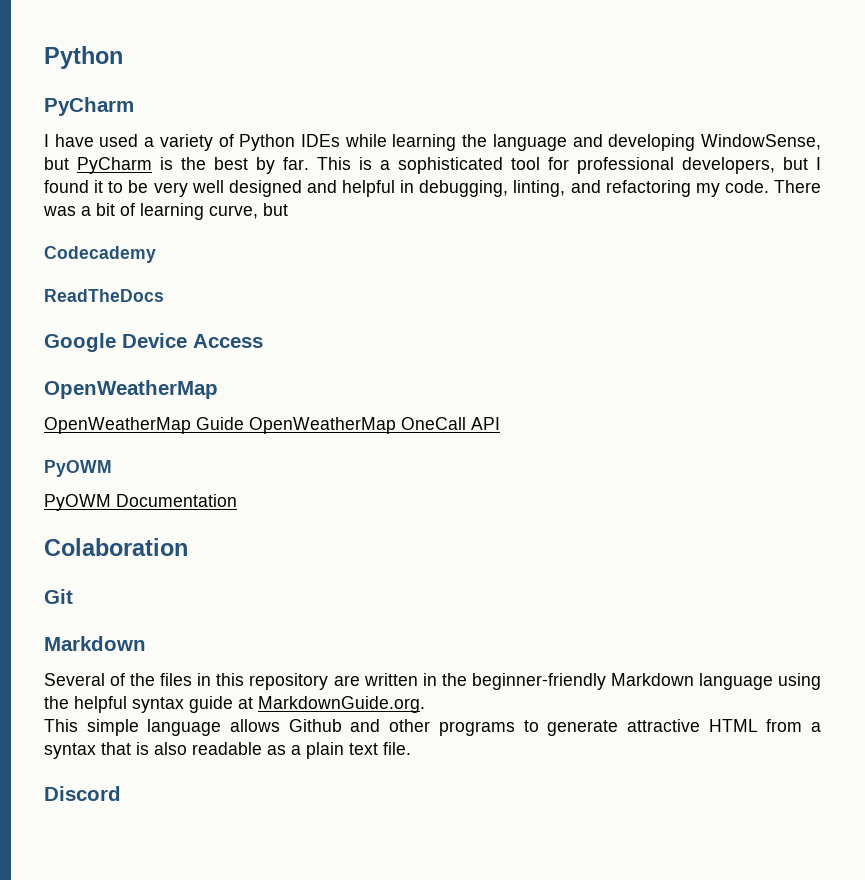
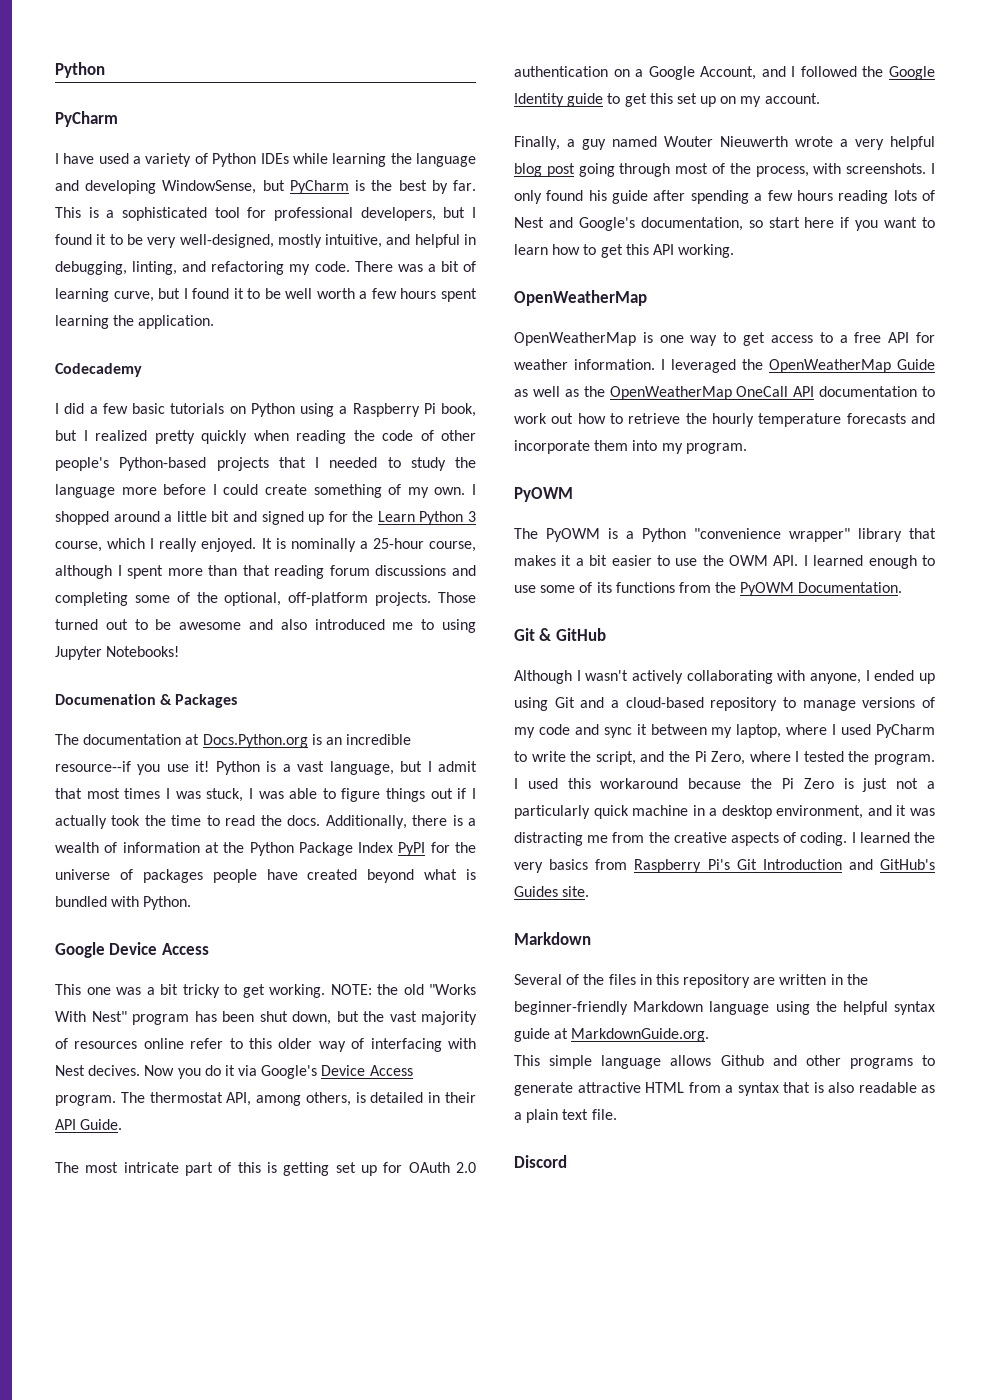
- This is a sophisticated tool for professional developers, but I found it to be very well designed and helpful in debugging, linting, and refactoring my code.
+ This is a sophisticated tool for professional developers, but I found it to be very well-designed, mostly intuitive, and helpful in debugging, linting, and refactoring my code.
- There was a bit of learning curve, but
+ There was a bit of learning curve, but I found it to be well worth a few hours spent learning the application.
  Codecademy
- ReadTheDocs
+ I did a few basic tutorials on Python using a Raspberry Pi book, but I realized pretty quickly when reading the code of other people's Python-based projects that I needed to study the language more before I could create something of my own. I shopped around a little bit and signed up for the Learn Python 3 course, which I really enjoyed. It is nominally a 25-hour course, although I spent more than that reading forum discussions and completing some of the optional, off-platform projects. Those turned out to be awesome and also introduced me to using Jupyter Notebooks!
+ Documenation & Packages
+ The documentation at Docs.Python.org is an incredible resource--if you use it! Python is a vast language, but I admit that most times I was stuck, I was able to figure things out if I actually took the time to read the docs. Additionally, there is a wealth of information at the Python Package Index PyPI for the universe of packages people have created beyond what is bundled with Python.
  Google Device Access
+ This one was a bit tricky to get working. NOTE: the old "Works With Nest" program has been shut down, but the vast majority of resources online refer to this older way of interfacing with Nest decives. Now you do it via Google's Device Access program. The thermostat API, among others, is detailed in their API Guide.
+ The most intricate part of this is getting set up for OAuth 2.0 authentication on a Google Account, and I followed the Google Identity guide to get this set up on my account.
+ Finally, a guy named Wouter Nieuwerth wrote a very helpful blog post going through most of the process, with screenshots. I only found his guide after spending a few hours reading lots of Nest and Google's documentation, so start here if you want to learn how to get this API working.
  OpenWeatherMap
- OpenWeatherMap Guide OpenWeatherMap OneCall API
+ OpenWeatherMap is one way to get access to a free API for weather information. I leveraged the OpenWeatherMap Guide as well as the OpenWeatherMap OneCall API documentation to work out how to retrieve the hourly temperature forecasts and incorporate them into my program.
  PyOWM
- PyOWM Documentation
- Colaboration
- Git
+ The PyOWM is a Python "convenience wrapper" library that makes it a bit easier to use the OWM API. I learned enough to use some of its functions from the PyOWM Documentation.
+ Git & GitHub
+ Although I wasn't actively collaborating with anyone, I ended up using Git and a cloud-based repository to manage versions of my code and sync it between my laptop, where I used PyCharm to write the script, and the Pi Zero, where I tested the program. I used this workaround because the Pi Zero is just not a particularly quick machine in a desktop environment, and it was distracting me from the creative aspects of coding. I learned the very basics from Raspberry Pi's Git Introduction and GitHub's Guides site.

